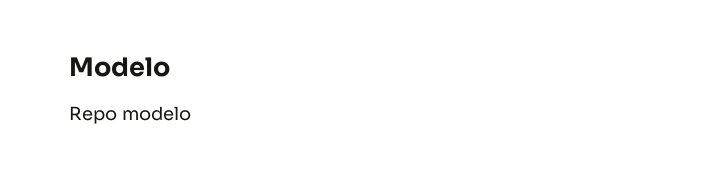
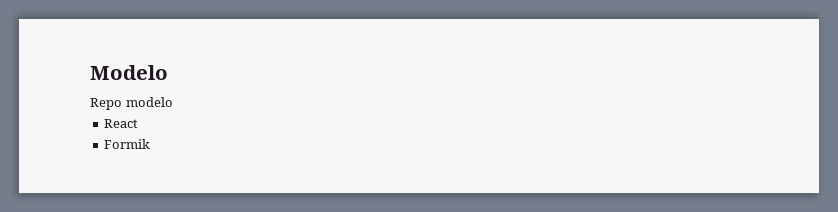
+ React
+ Formik

